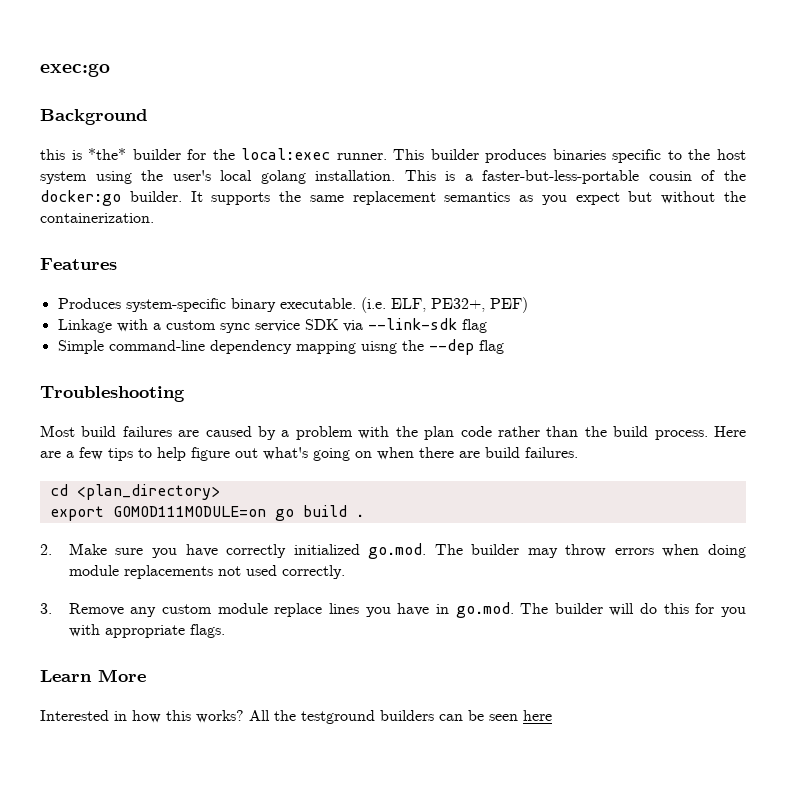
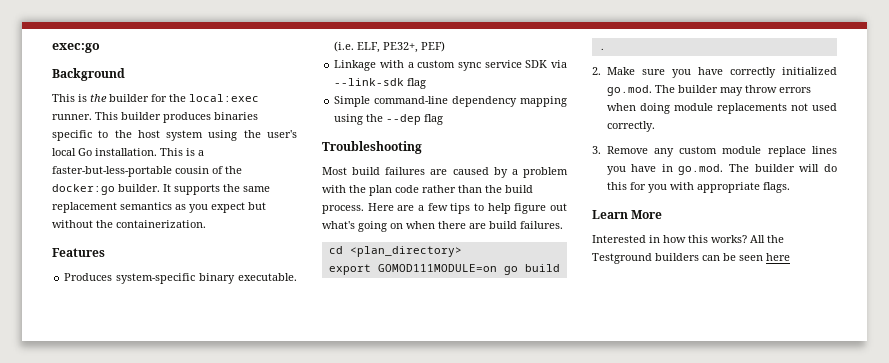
- this is *the* builder for the local:exec runner.
+ This is the builder for the local:exec runner.
- This builder produces binaries specific to the host system using the user's local golang installation.
+ This builder produces binaries specific to the host system using the user's local Go installation.
- Simple command-line dependency mapping uisng the --dep flag
+ Simple command-line dependency mapping using the --dep flag
- All the testground builders can be seen here
+ All the Testground builders can be seen here

